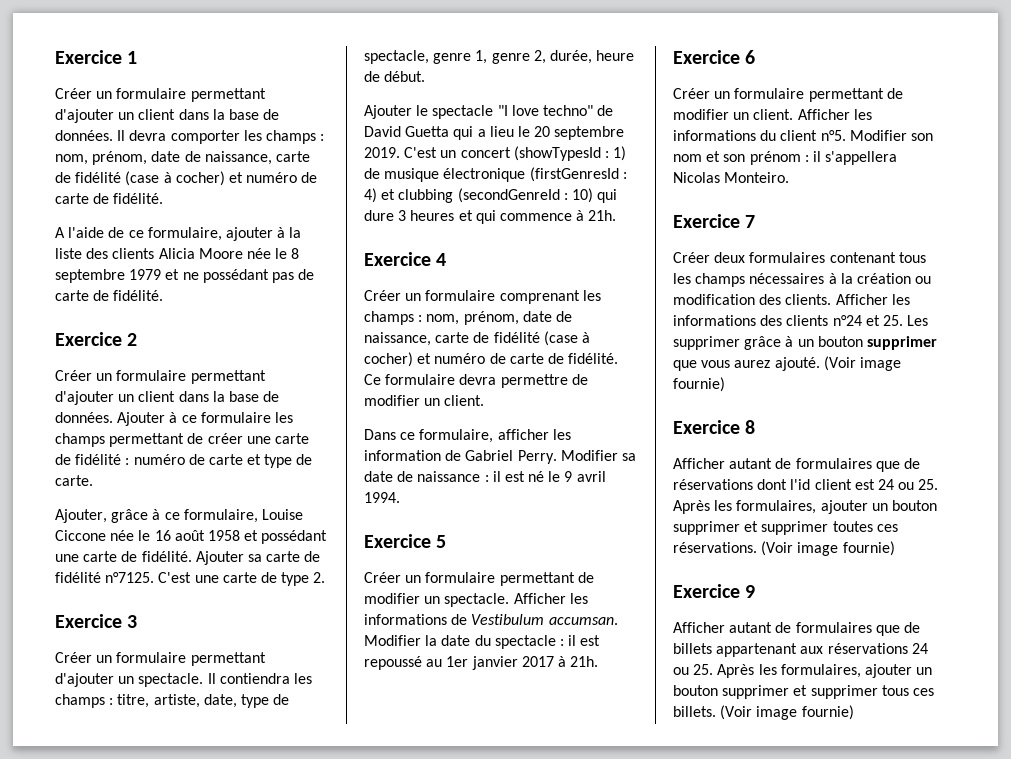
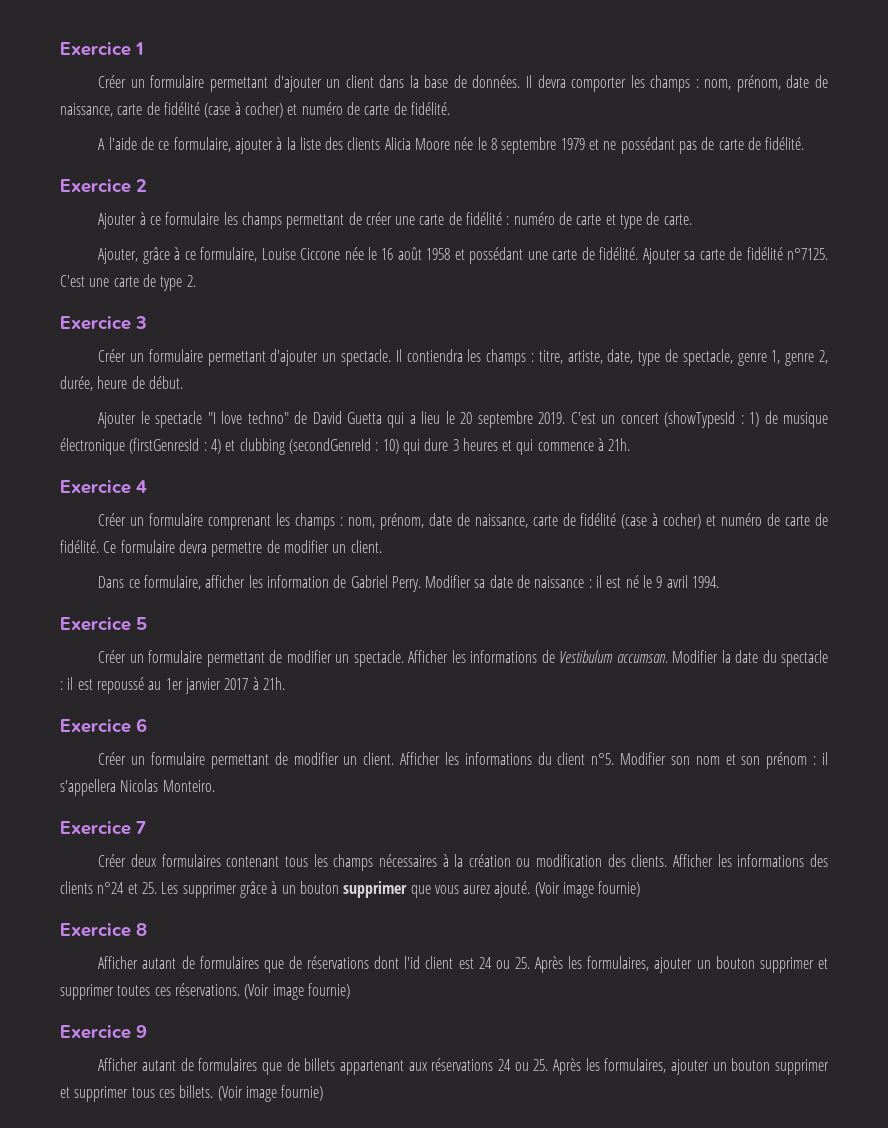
  Exercice 2
- Créer un formulaire permettant d'ajouter un client dans la base de données. Ajouter à ce formulaire les champs permettant de créer une carte de fidélité : numéro de carte et type de carte.
+ Ajouter à ce formulaire les champs permettant de créer une carte de fidélité : numéro de carte et type de carte.

